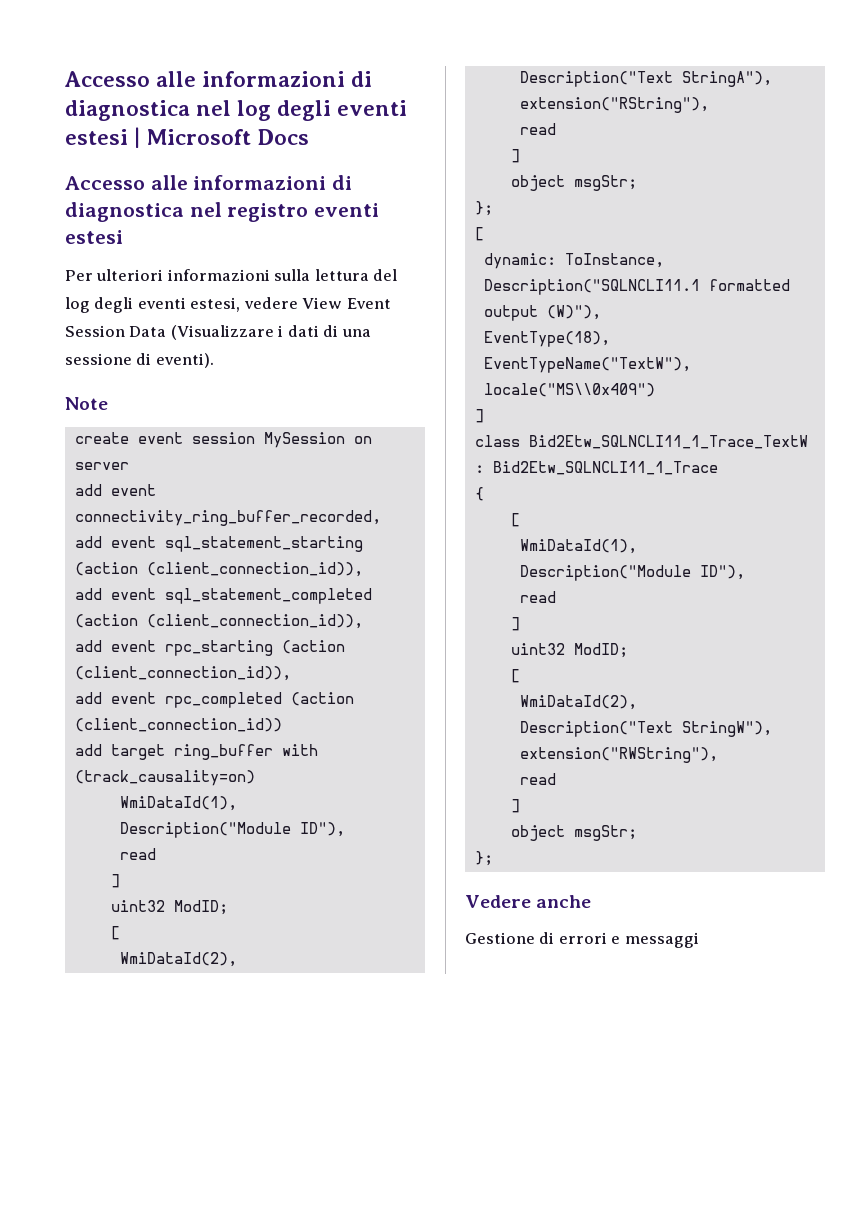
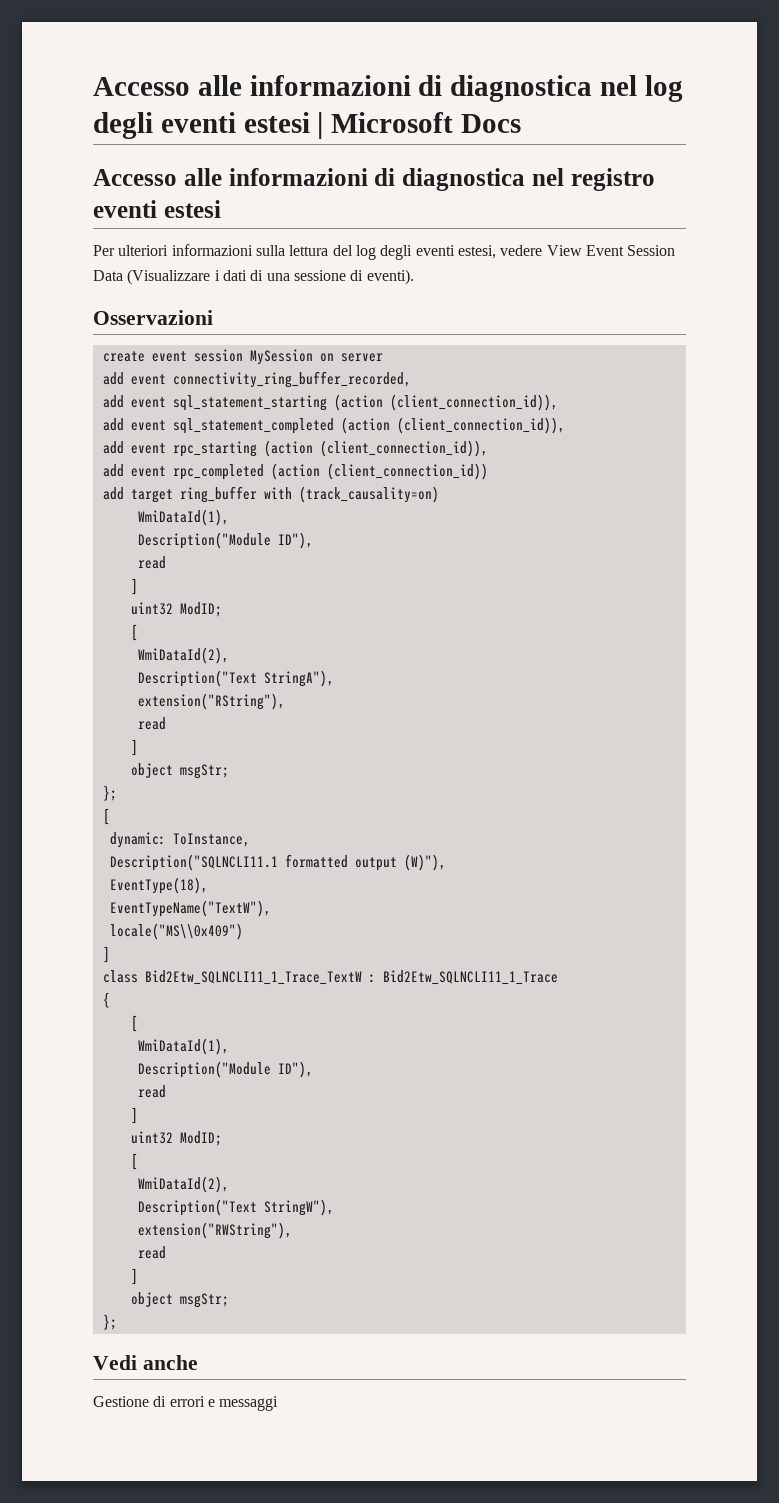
- Note
+ Osservazioni
- Vedere anche
+ Vedi anche

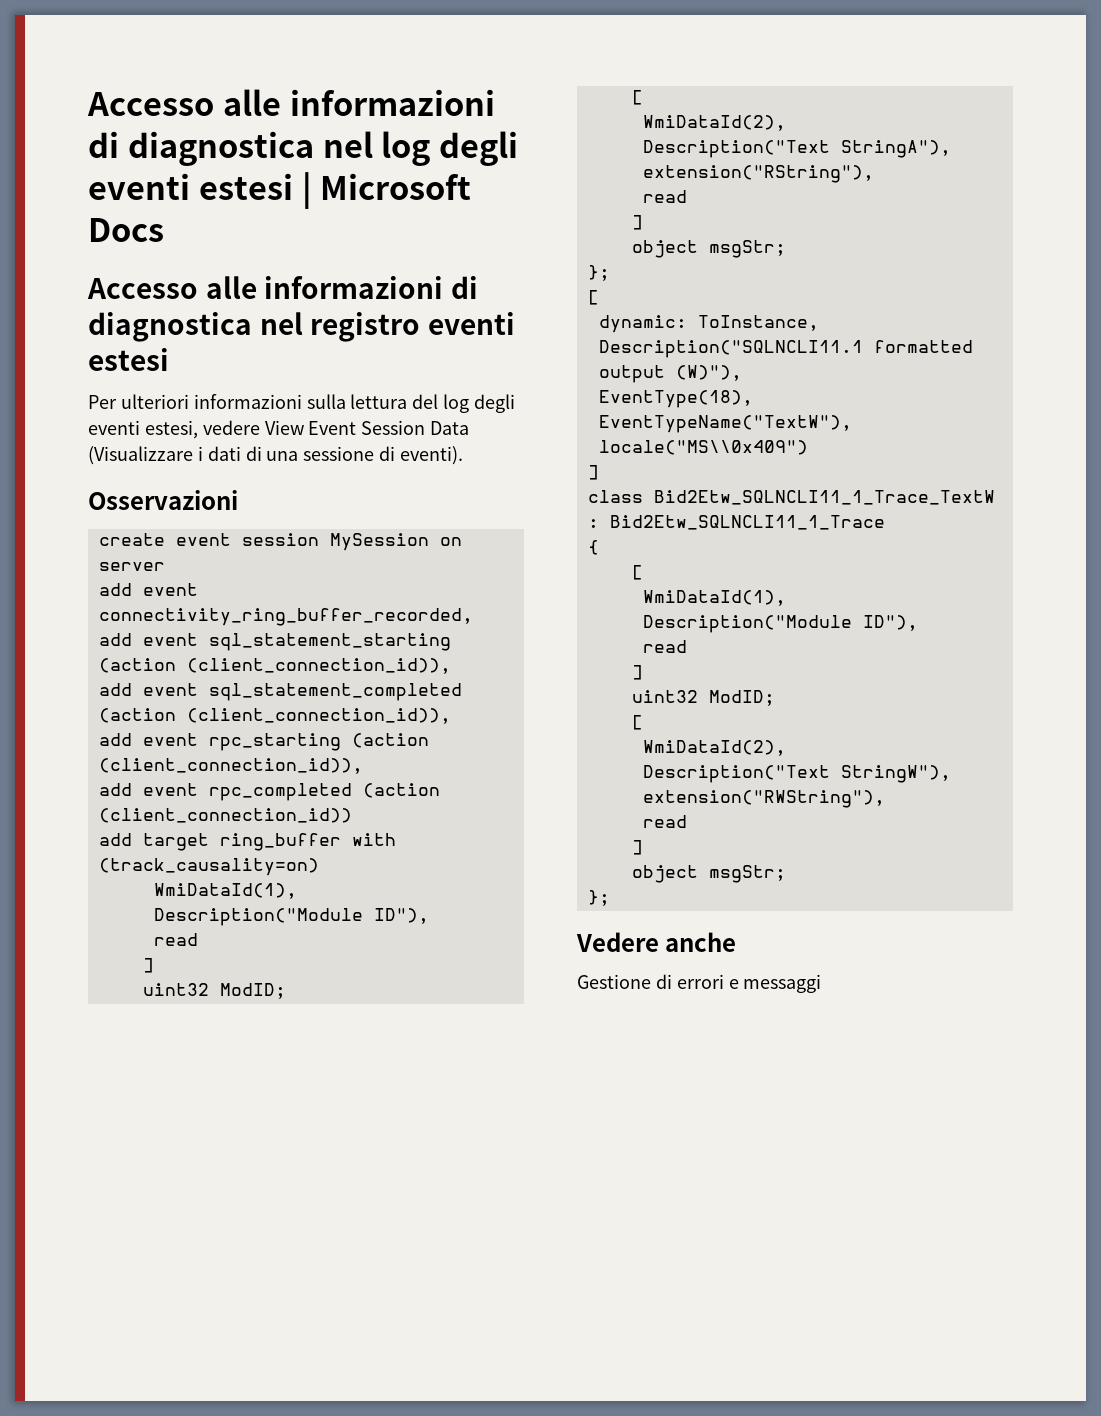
- Vedi anche
+ Vedere anche

